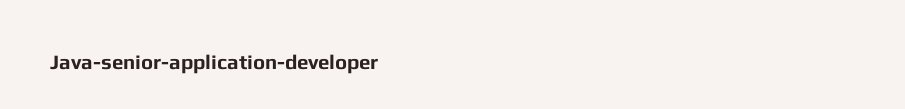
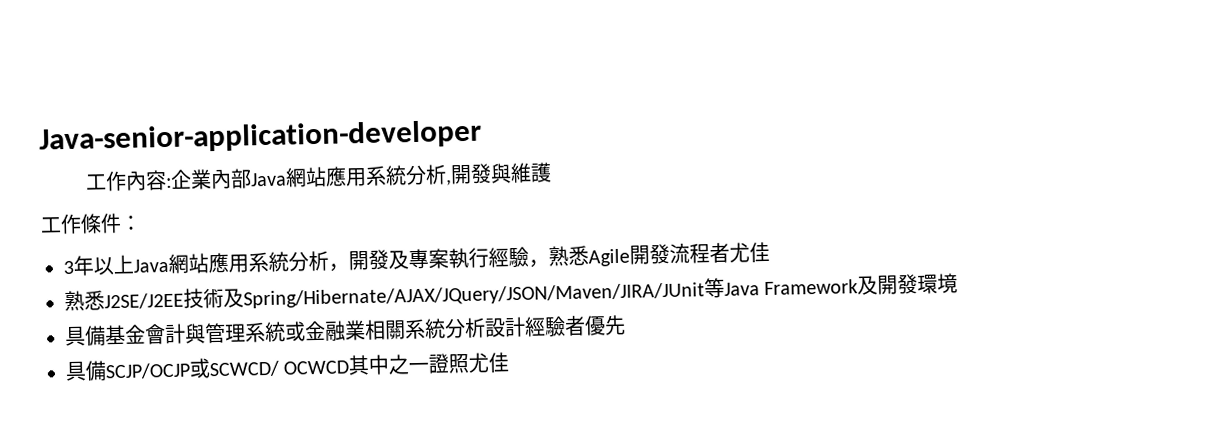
+ 工作內容:企業內部Java網站應用系統分析,開發與維護
+ 工作條件：
+ 3年以上Java網站應用系統分析，開發及專案執行經驗，熟悉Agile開發流程者尤佳
+ 熟悉J2SE/J2EE技術及Spring/Hibernate/AJAX/JQuery/JSON/Maven/JIRA/JUnit等Java Framework及開發環境
+ 具備基金會計與管理系統或金融業相關系統分析設計經驗者優先
+ 具備SCJP/OCJP或SCWCD/ OCWCD其中之一證照尤佳

